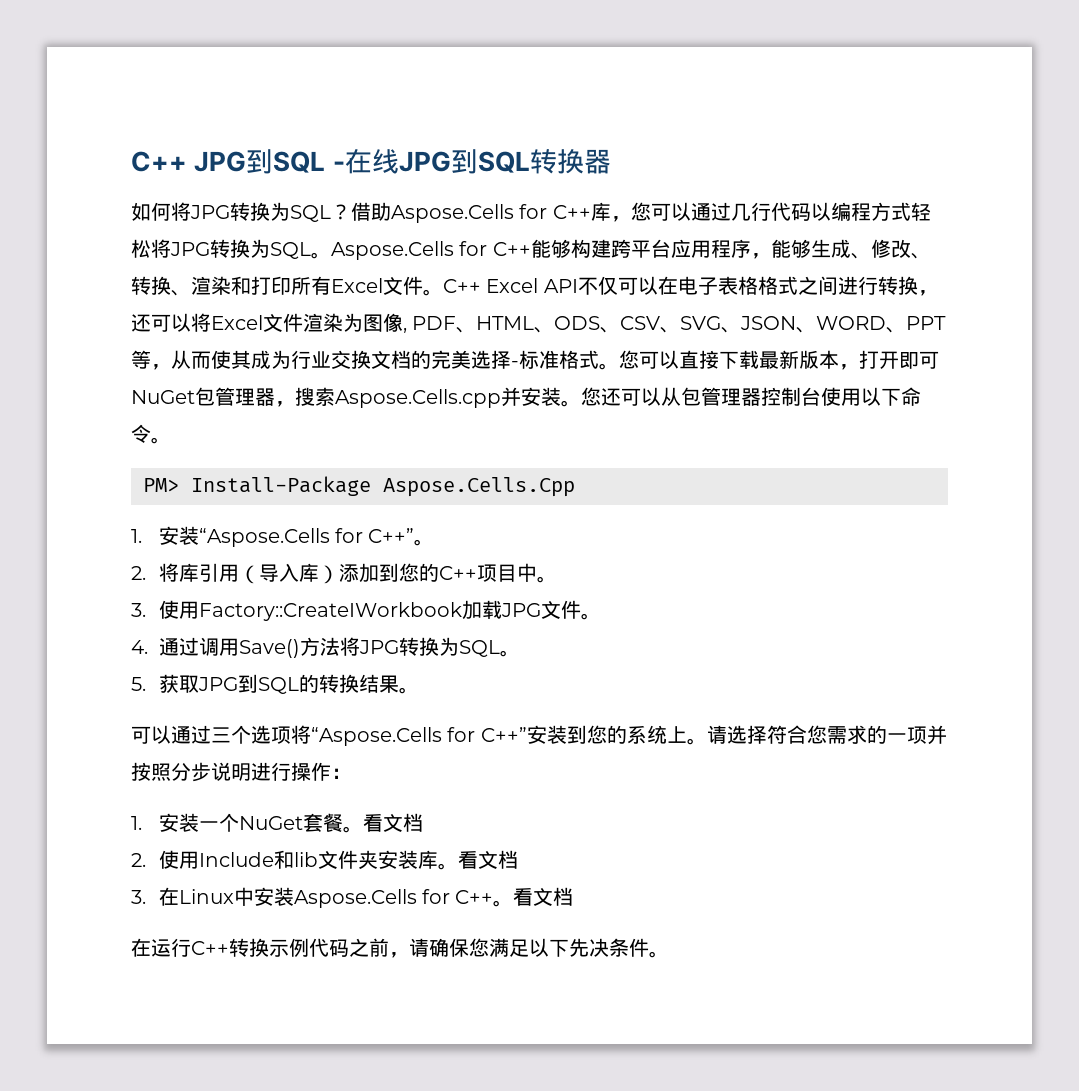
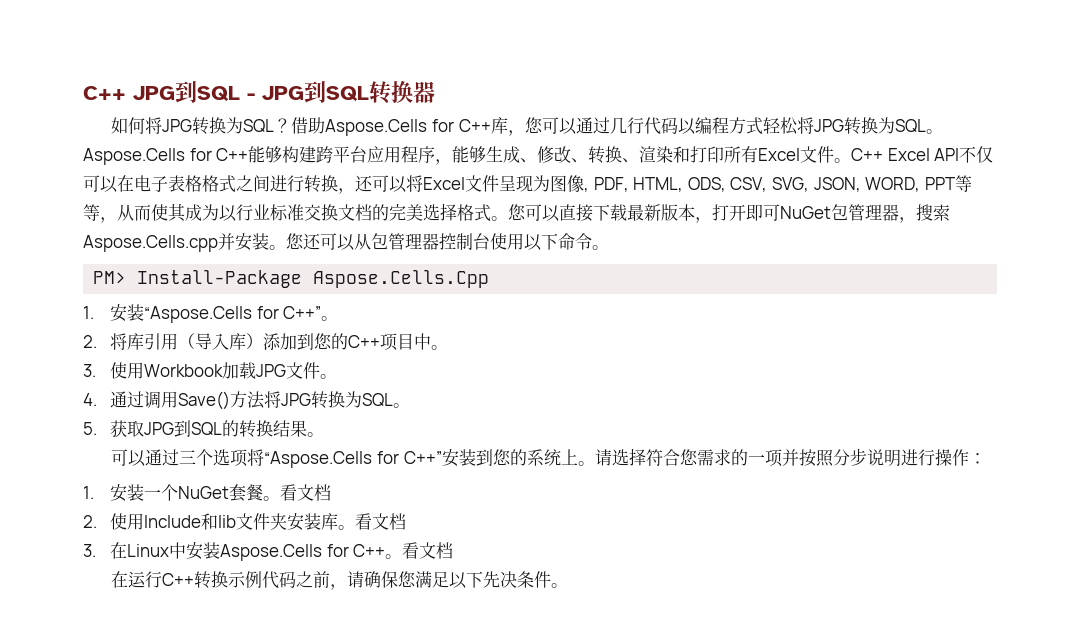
- C++ JPG到SQL -在线JPG到SQL转换器
+ C++ JPG到SQL - JPG到SQL转换器
- C++ Excel API不仅可以在电子表格格式之间进行转换，还可以将Excel文件渲染为图像, PDF、HTML、ODS、CSV、SVG、JSON、WORD、PPT等，从而使其成为行业交换文档的完美选择-标准格式。
+ C++ Excel API不仅可以在电子表格格式之间进行转换，还可以将Excel文件呈现为图像, PDF, HTML, ODS, CSV, SVG, JSON, WORD, PPT等等，从而使其成为以行业标准交换文档的完美选择格式。
- 3.使用Factory::CreateIWorkbook加载JPG文件。
+ 3.使用Workbook加载JPG文件。

